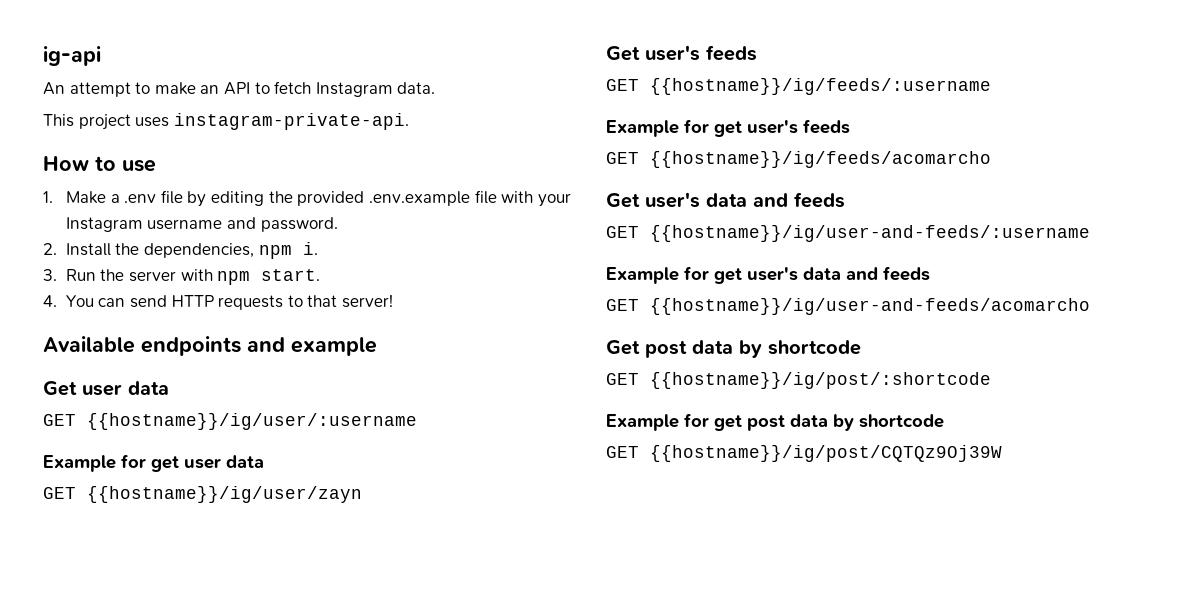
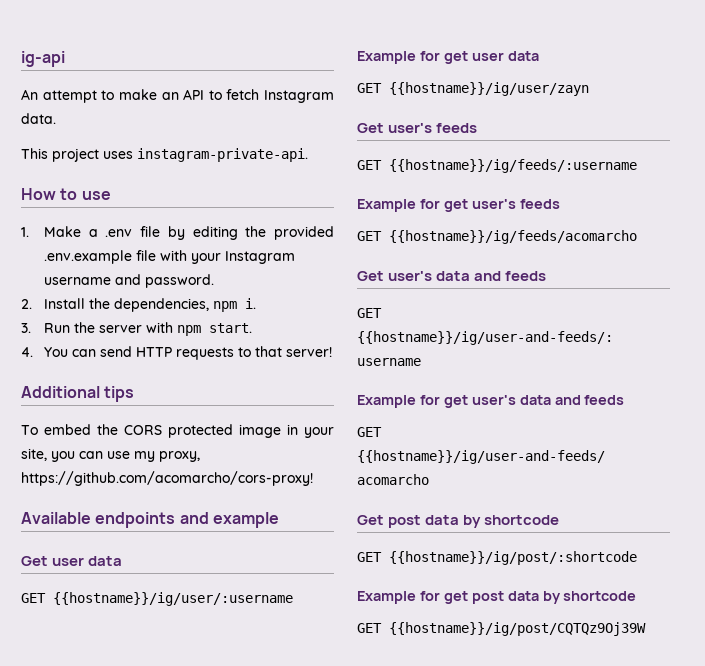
+ Additional tips
+ To embed the CORS protected image in your site, you can use my proxy, https://github.com/acomarcho/cors-proxy!

